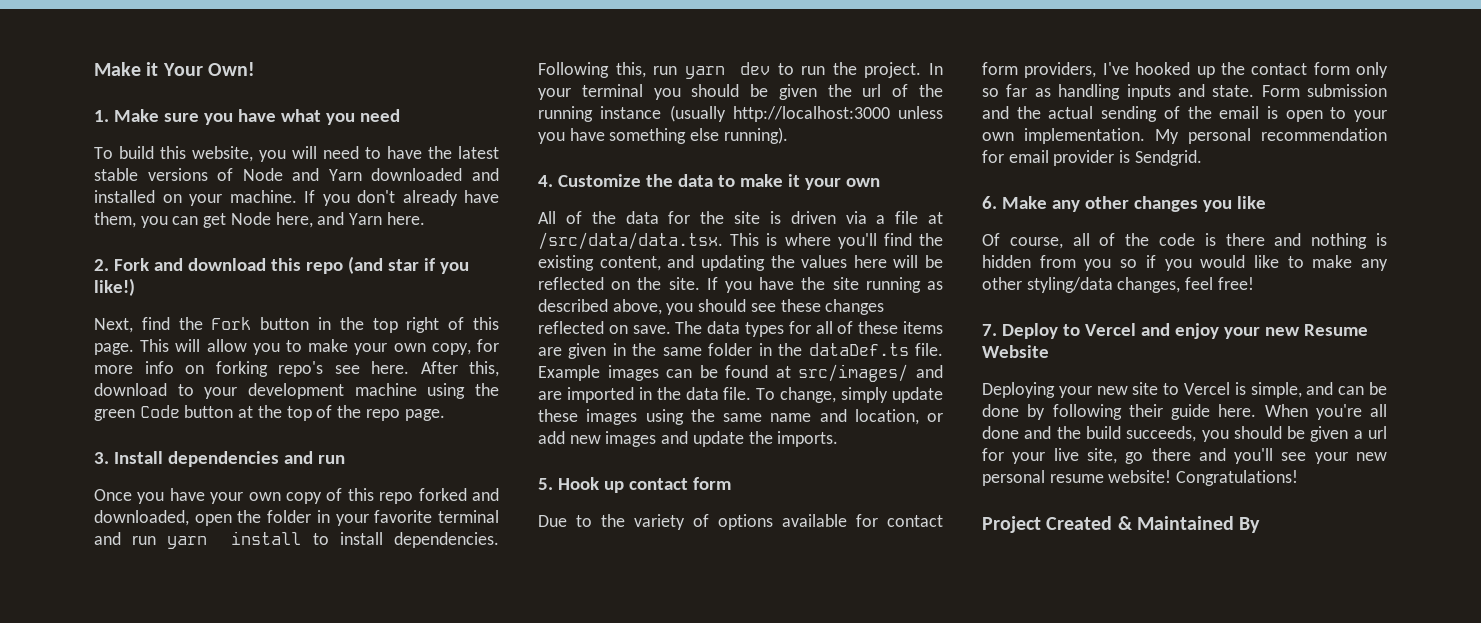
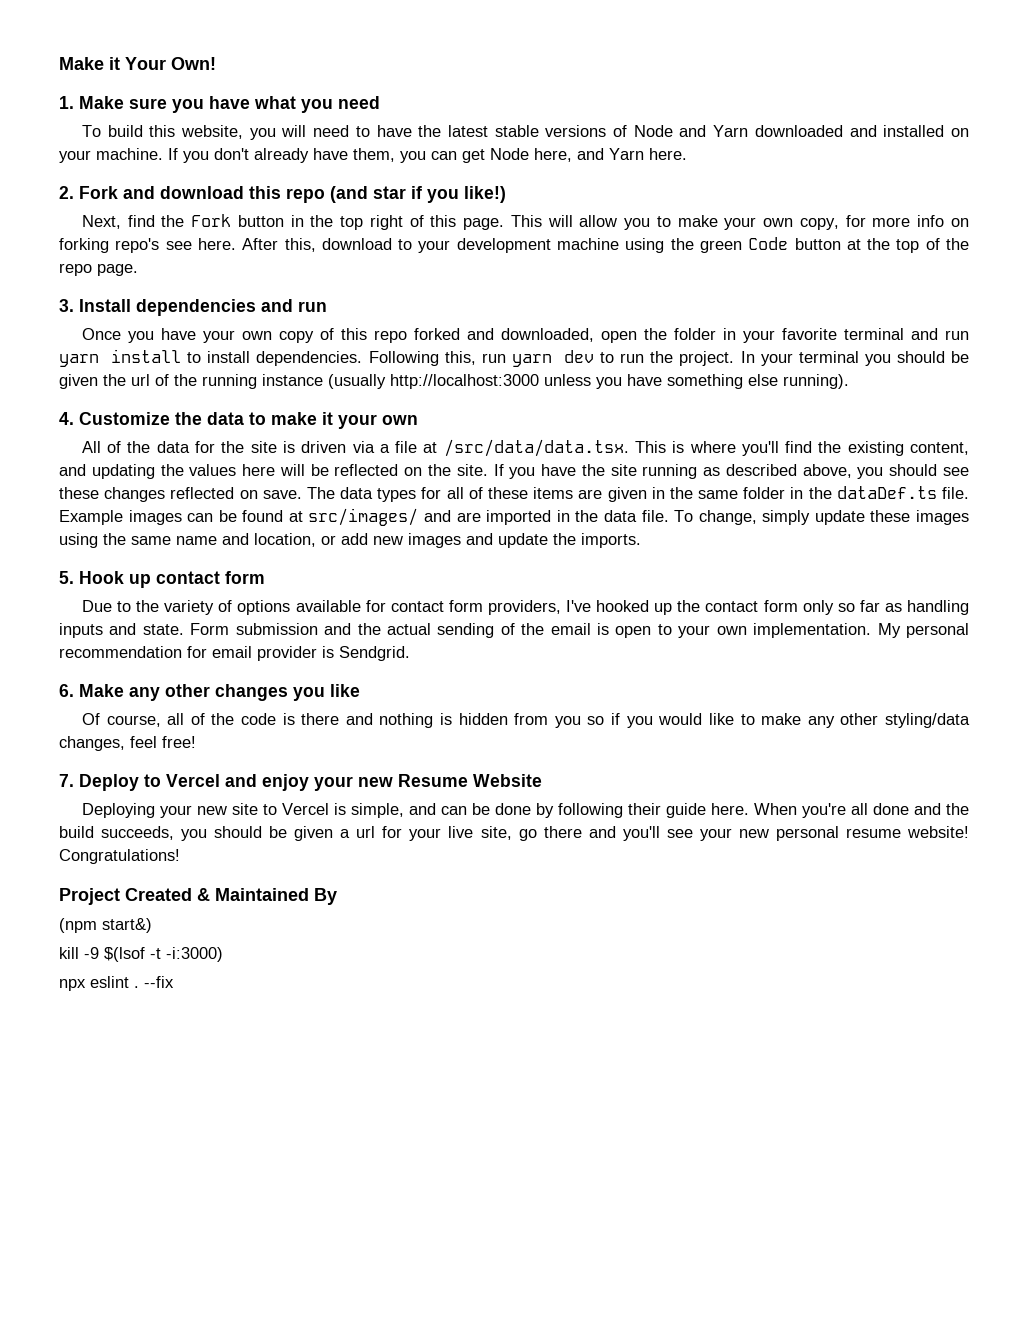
+ (npm start&)
+ kill -9 $(lsof -t -i:3000)
+ npx eslint . --fix

